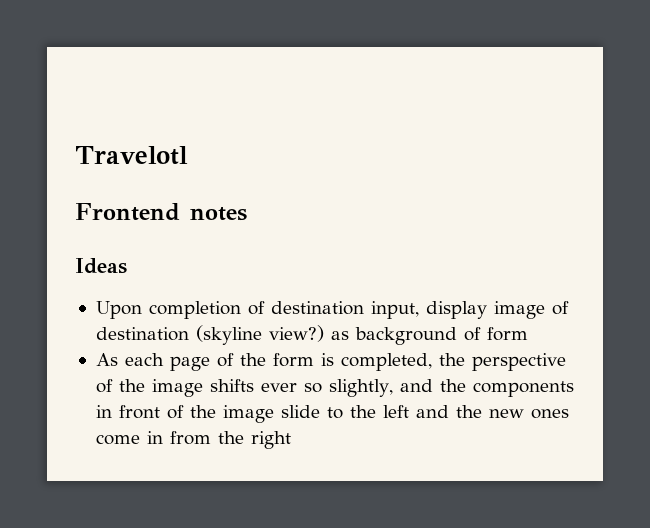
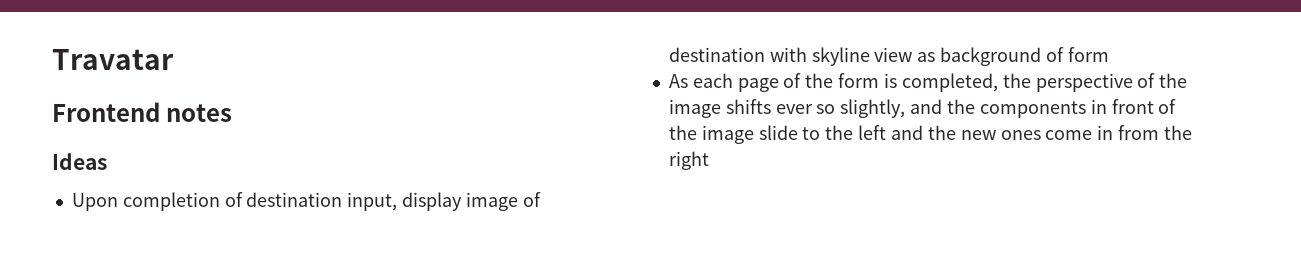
- Travelotl
+ Travatar
- Upon completion of destination input, display image of destination (skyline view?) as background of form
+ Upon completion of destination input, display image of destination with skyline view as background of form

